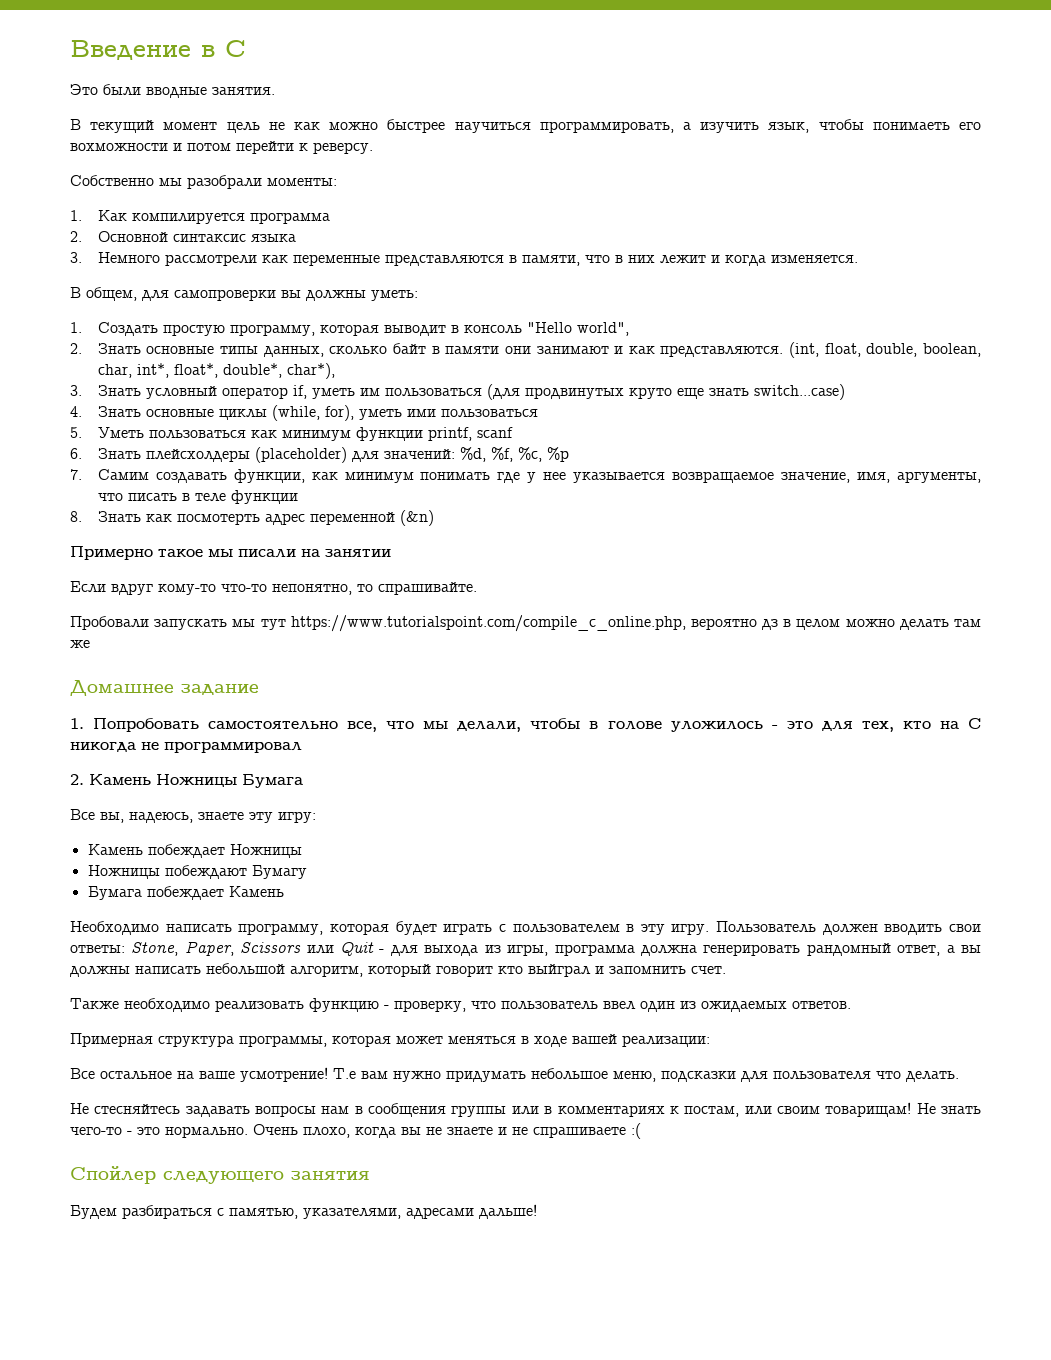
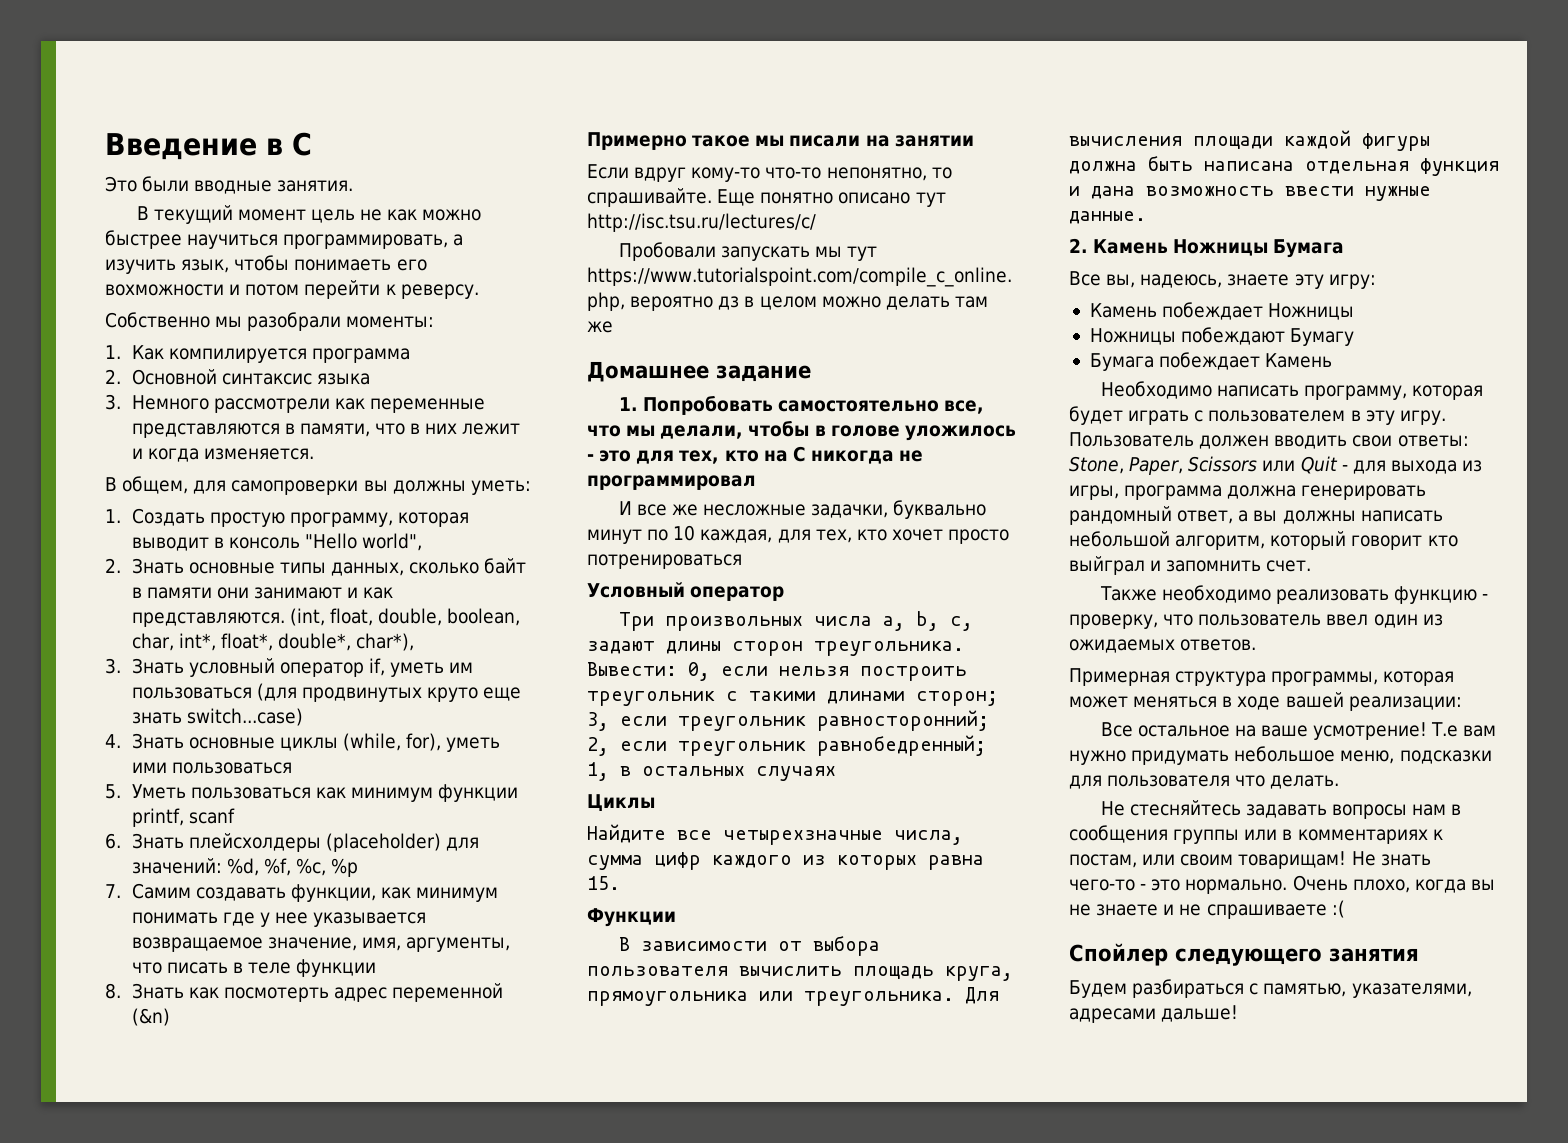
+ Еще понятно описано тут http://isc.tsu.ru/lectures/c/
+ И все же несложные задачки, буквально минут по 10 каждая, для тех, кто хочет просто потренироваться
+ Условный оператор
+ Три произвольных числа a, b, c, задают длины сторон треугольника. Вывести: 0, если нельзя построить треугольник с такими длинами сторон; 3, если треугольник равносторонний; 2, если треугольник равнобедренный; 1, в остальных случаях
+ Циклы
+ Найдите все четырехзначные числа, сумма цифр каждого из которых равна 15.
+ Функции
+ В зависимости от выбора пользователя вычислить площадь круга, прямоугольника или треугольника. Для вычисления площади каждой фигуры должна быть написана отдельная функция и дана возможность ввести нужные данные.

